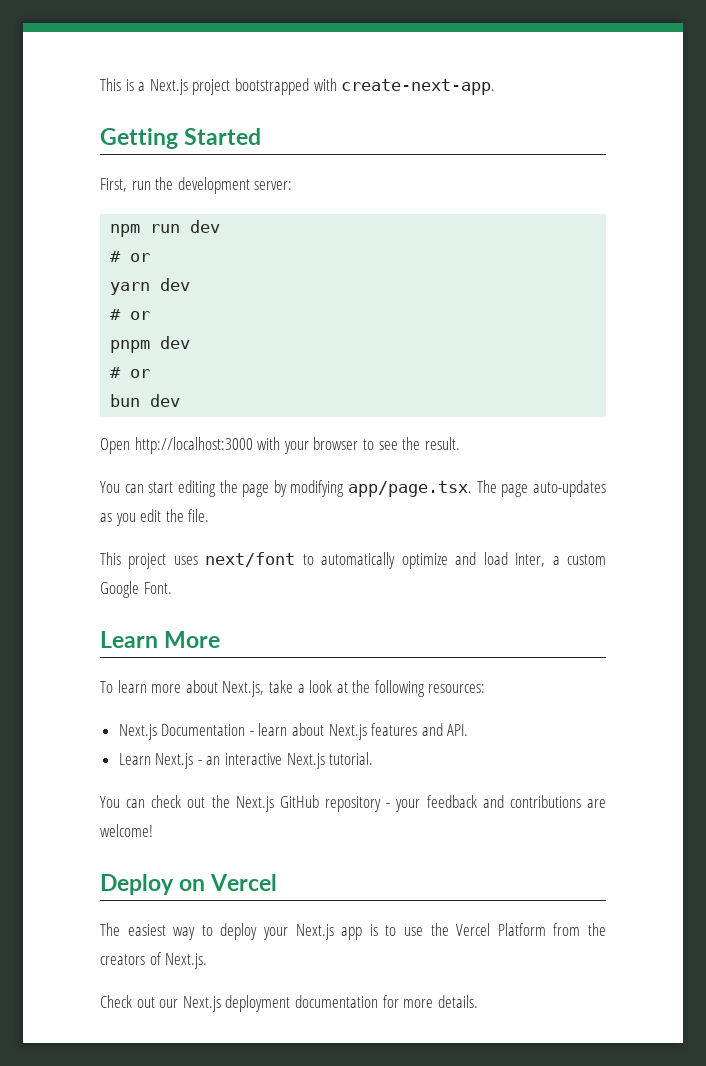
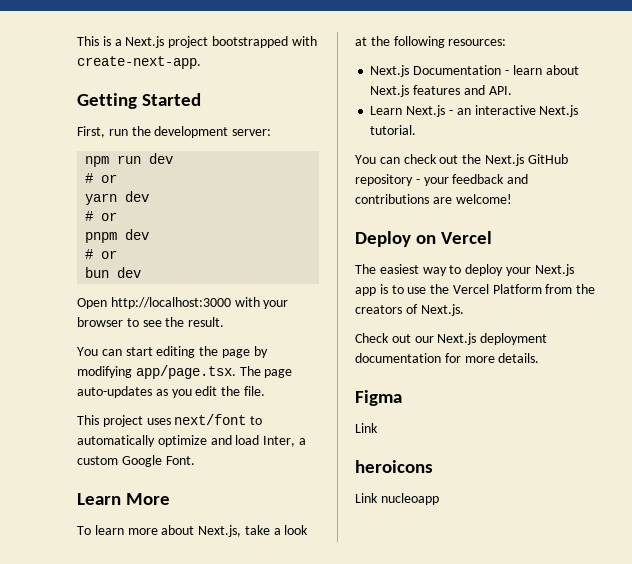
+ Figma
+ Link
+ heroicons
+ Link nucleoapp

